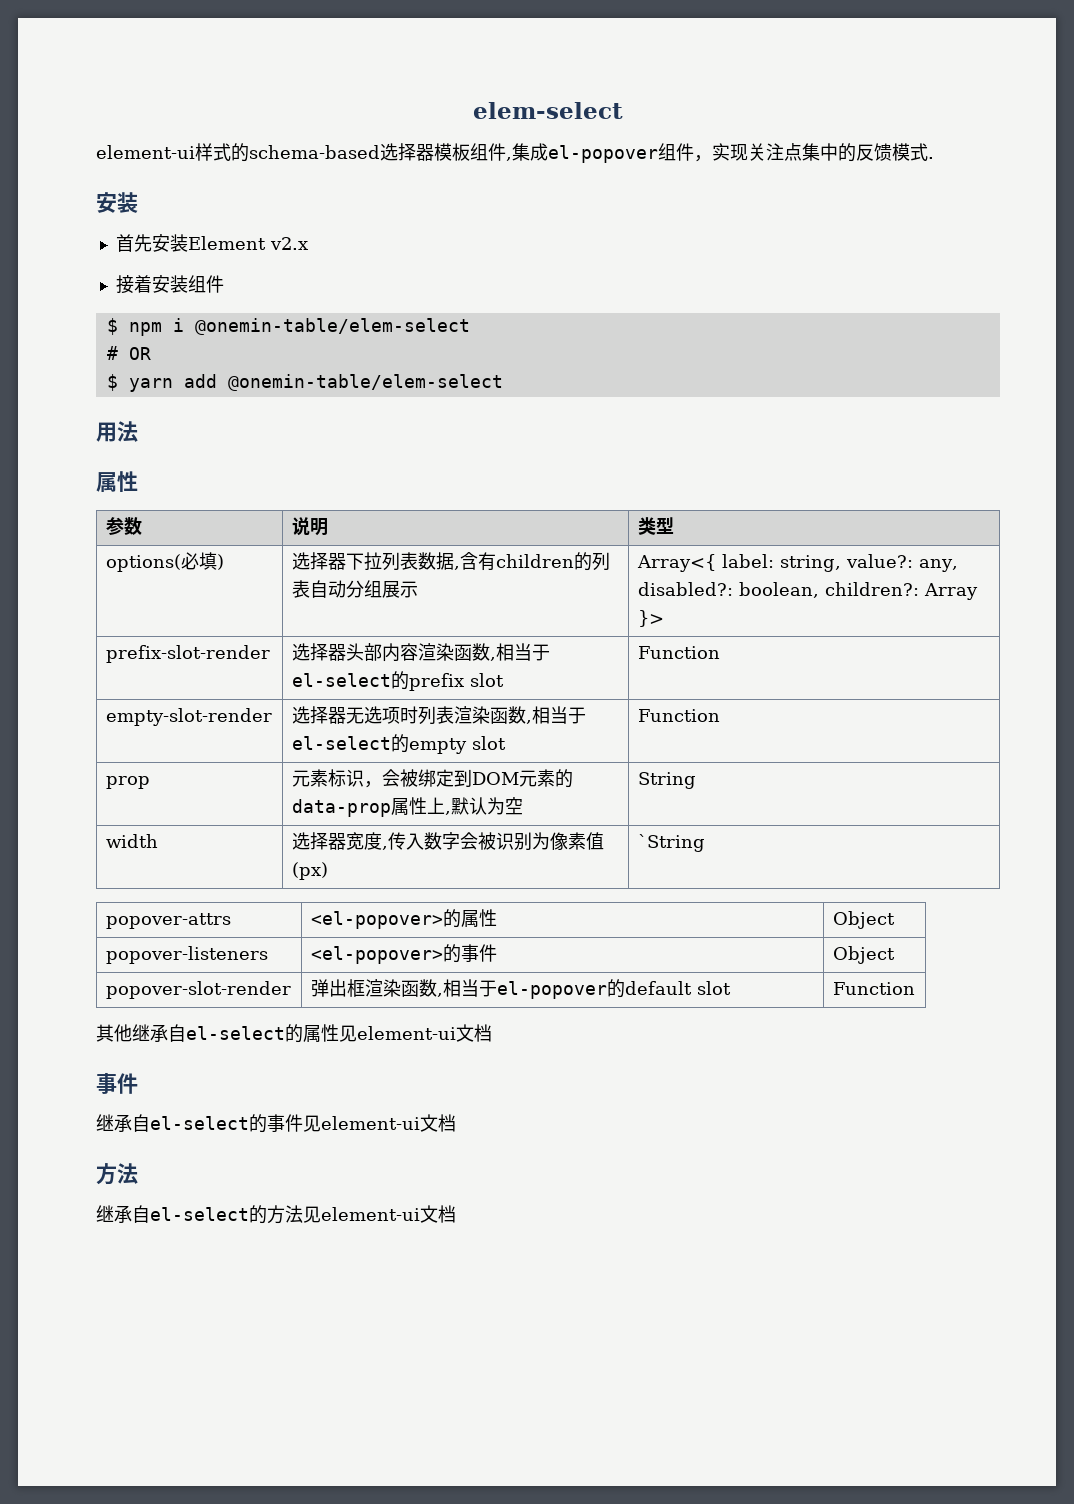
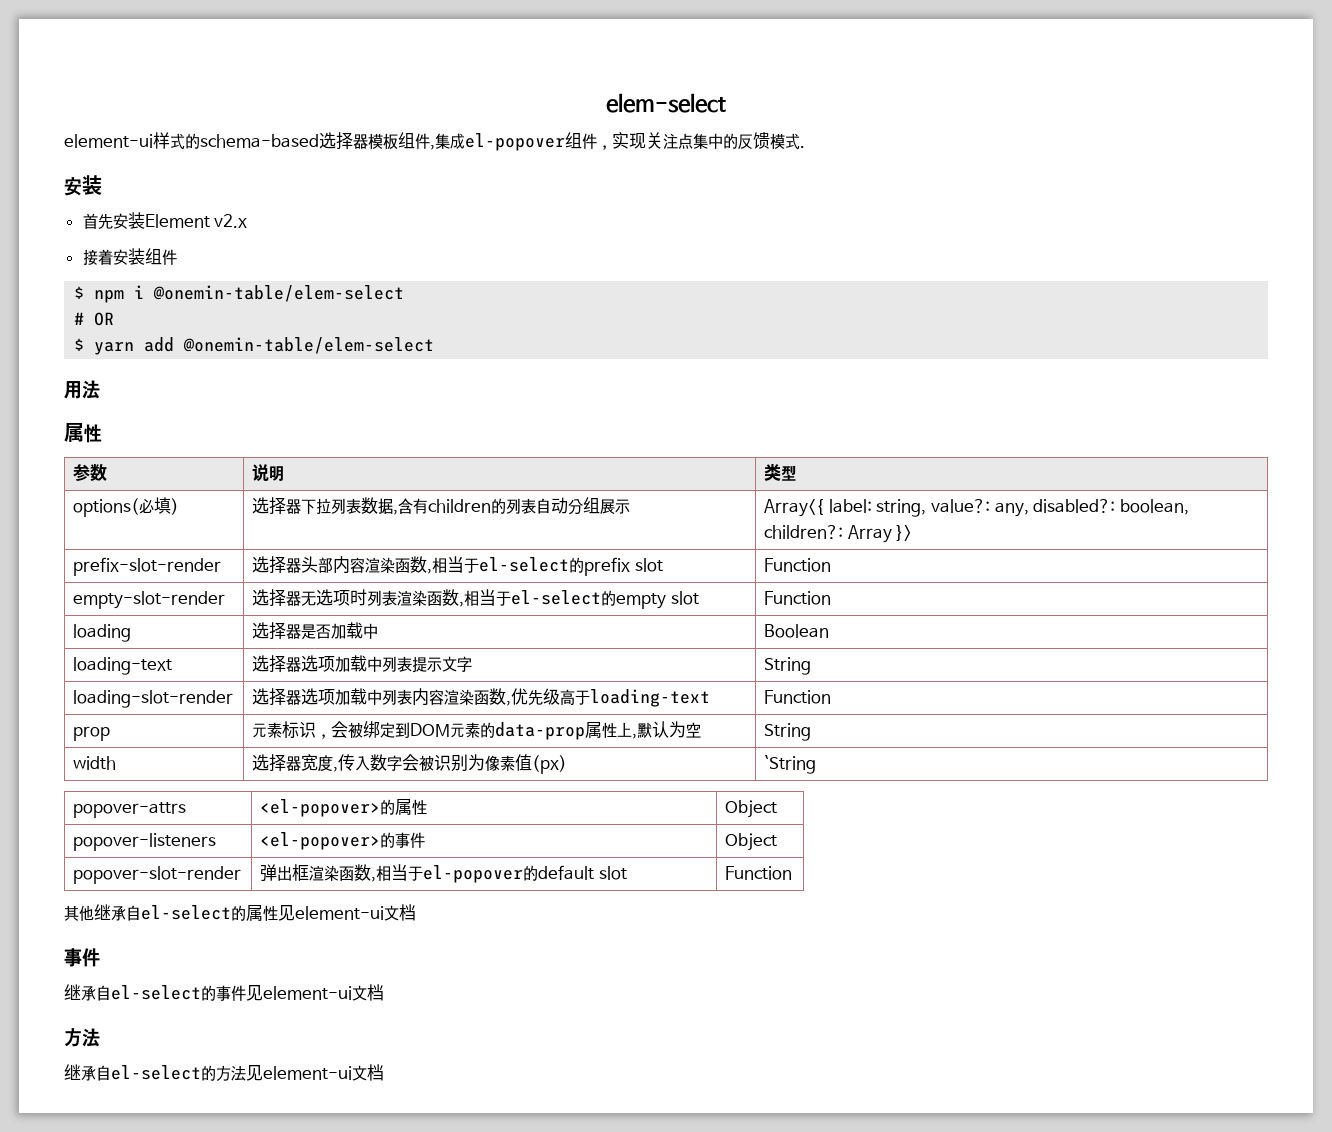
+ loading | 选择器是否加载中 | Boolean
+ loading-text | 选择器选项加载中列表提示文字 | String
+ loading-slot-render | 选择器选项加载中列表内容渲染函数,优先级高于loading-text | Function

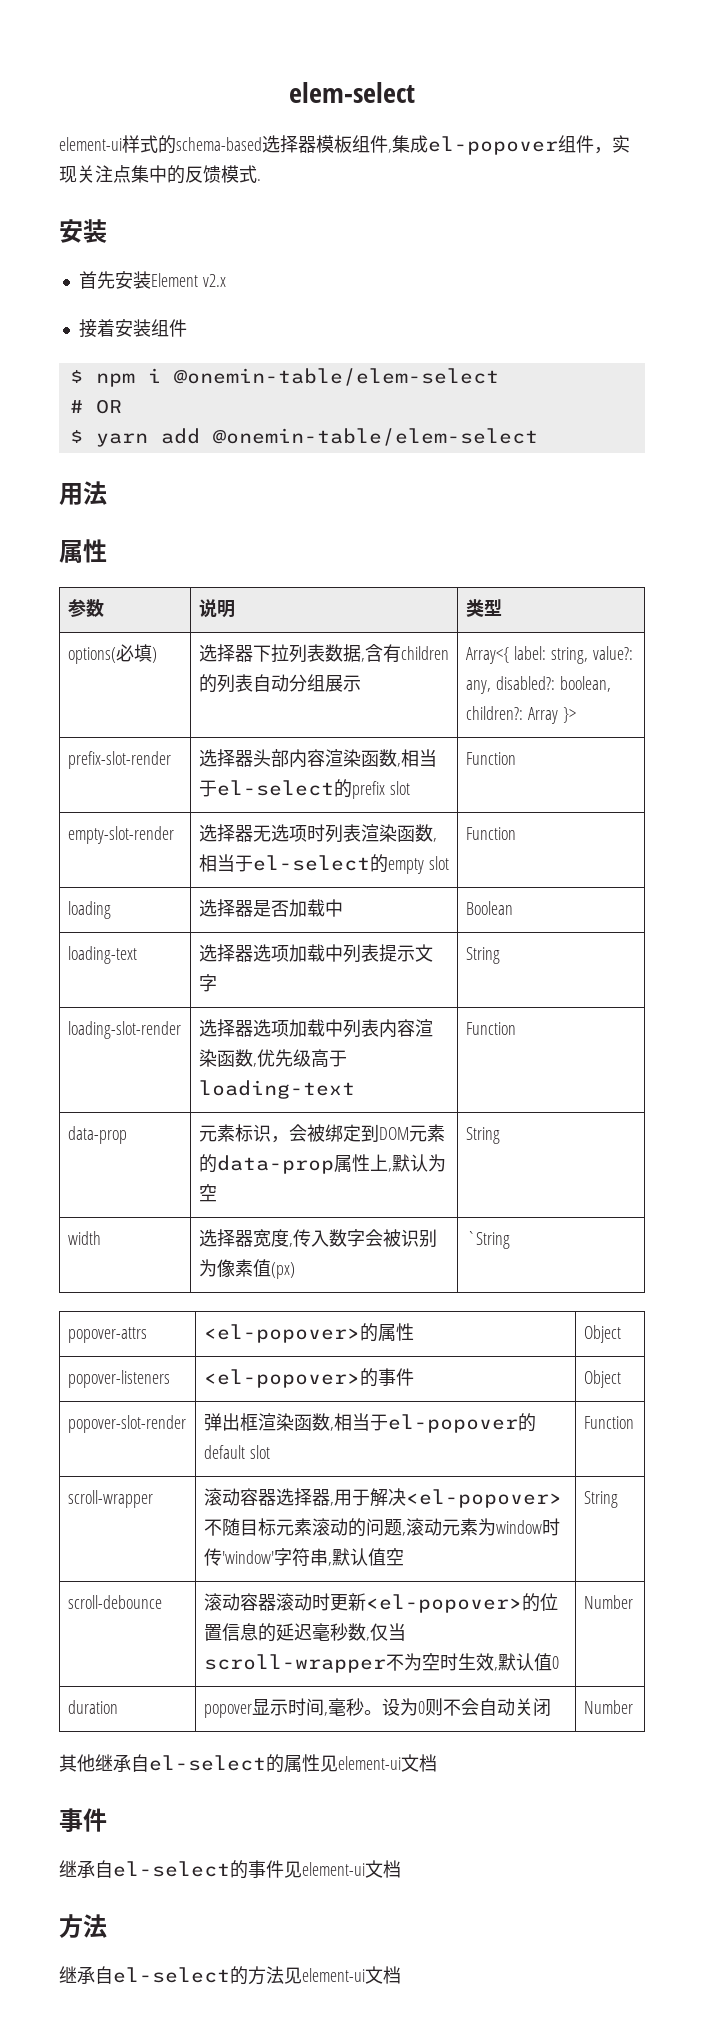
- prop | 元素标识，会被绑定到DOM元素的data-prop属性上,默认为空 | String
+ data-prop | 元素标识，会被绑定到DOM元素的data-prop属性上,默认为空 | String
+ scroll-wrapper | 滚动容器选择器,用于解决<el-popover>不随目标元素滚动的问题,滚动元素为window时传'window'字符串,默认值空 | String
+ scroll-debounce | 滚动容器滚动时更新<el-popover>的位置信息的延迟毫秒数,仅当scroll-wrapper不为空时生效,默认值0 | Number
+ duration | popover显示时间,毫秒。设为0则不会自动关闭 | Number

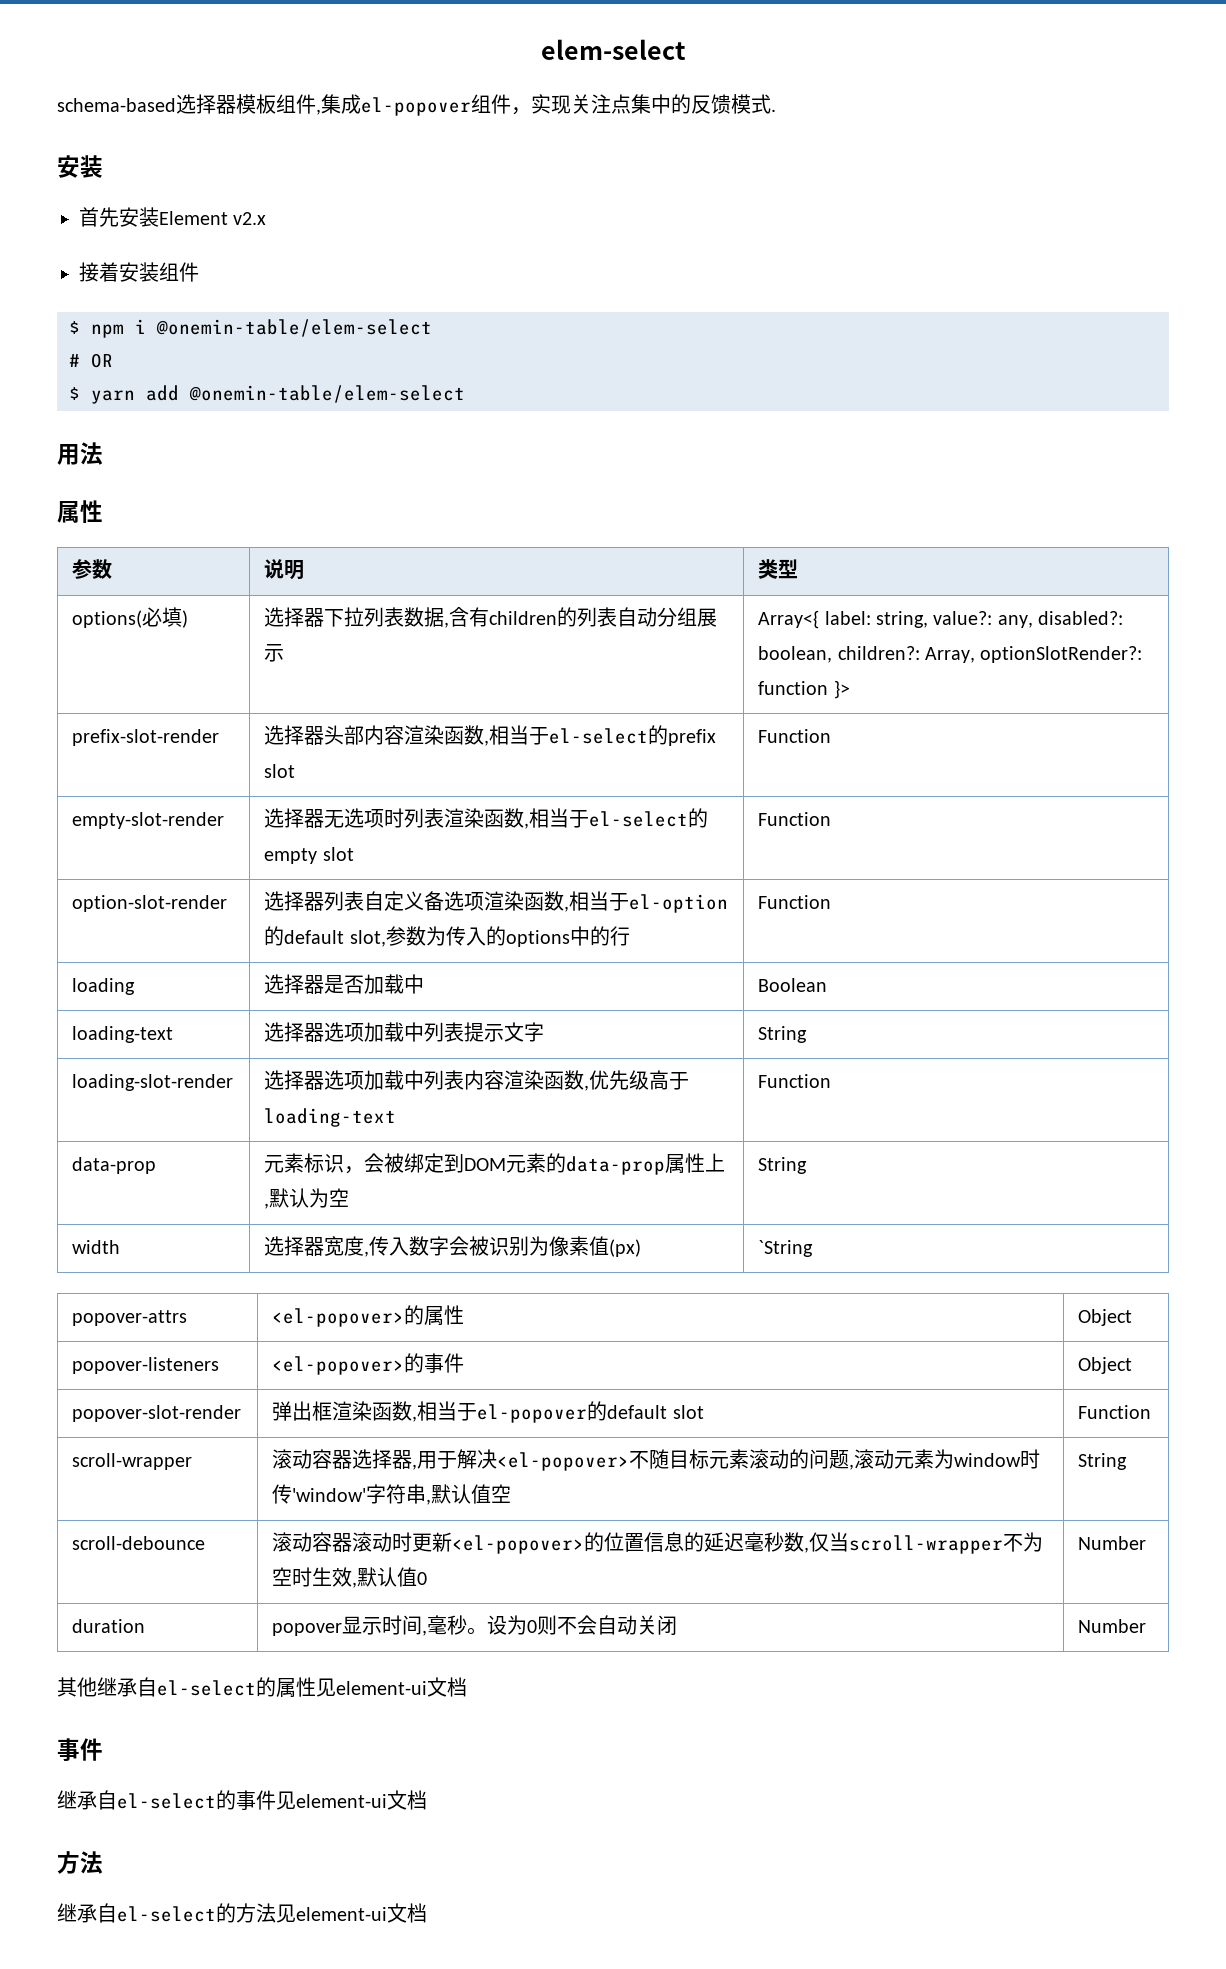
- element-ui样式的schema-based选择器模板组件,集成el-popover组件，实现关注点集中的反馈模式.
+ schema-based选择器模板组件,集成el-popover组件，实现关注点集中的反馈模式.
- options(必填) | 选择器下拉列表数据,含有children的列表自动分组展示 | Array<{ label: string, value?: any, disabled?: boolean, children?: Array }>
+ options(必填) | 选择器下拉列表数据,含有children的列表自动分组展示 | Array<{ label: string, value?: any, disabled?: boolean, children?: Array, optionSlotRender?: function }>
+ option-slot-render | 选择器列表自定义备选项渲染函数,相当于el-option的default slot,参数为传入的options中的行 | Function

